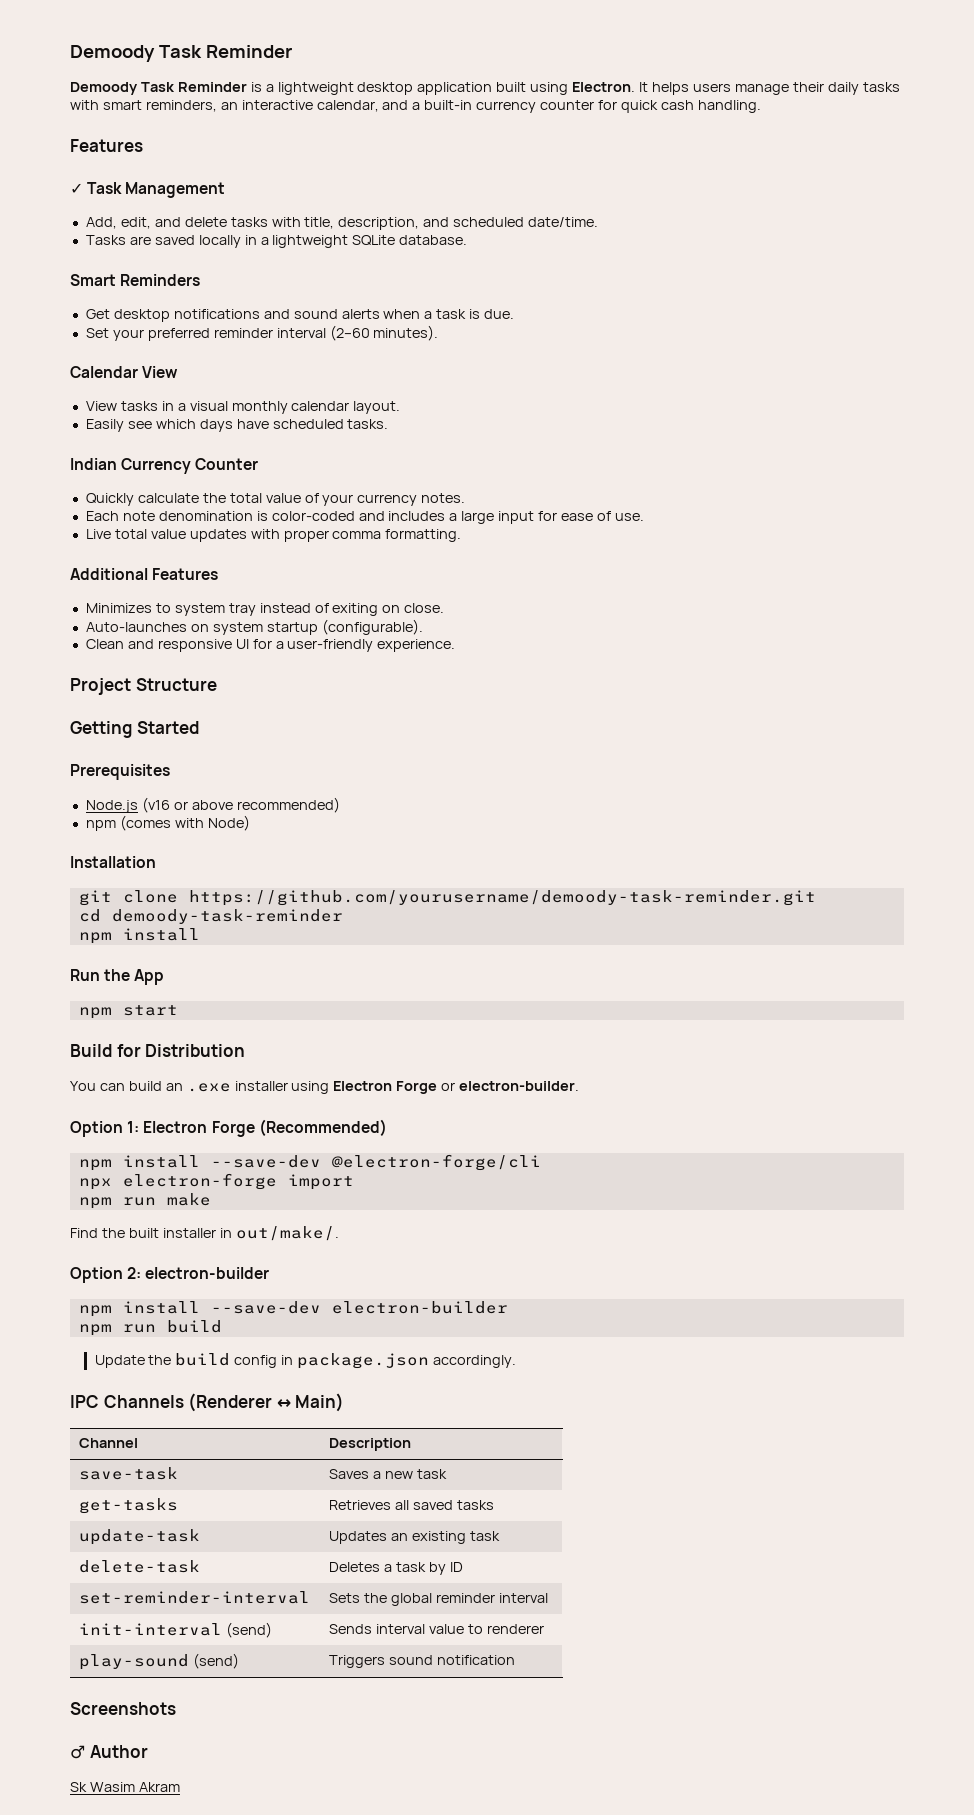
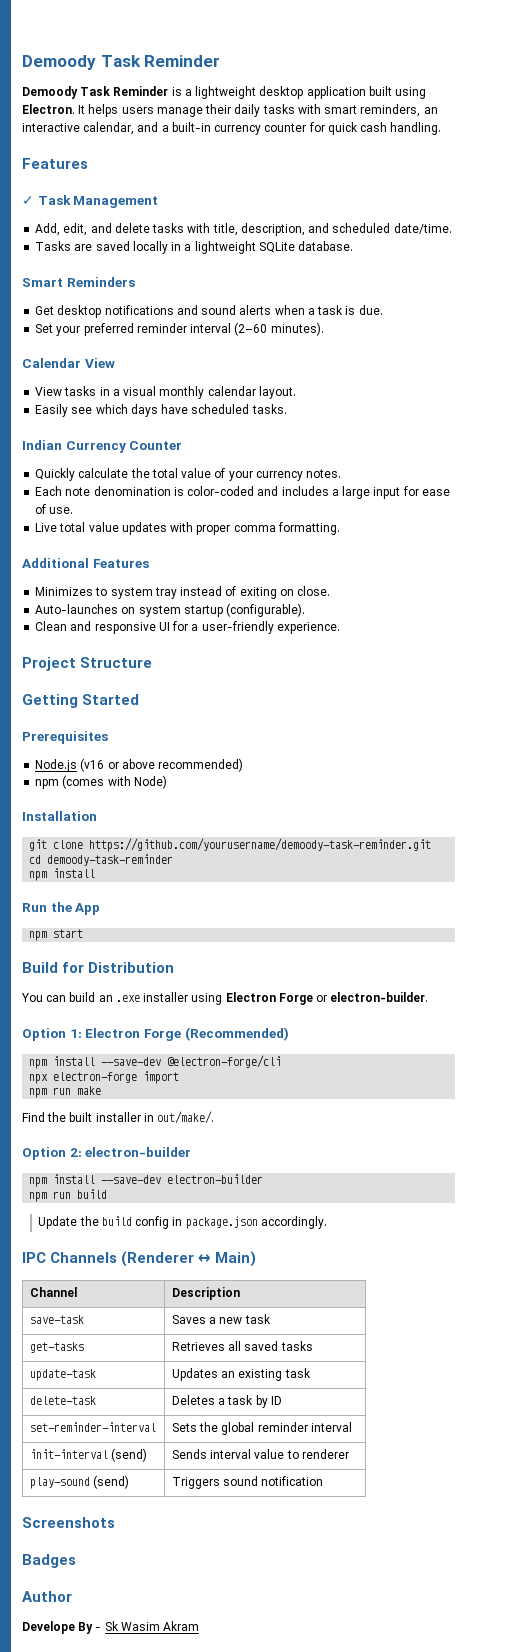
- ♂ Author
+ Badges
+ Author
- Sk Wasim Akram
+ Develope By - Sk Wasim Akram

